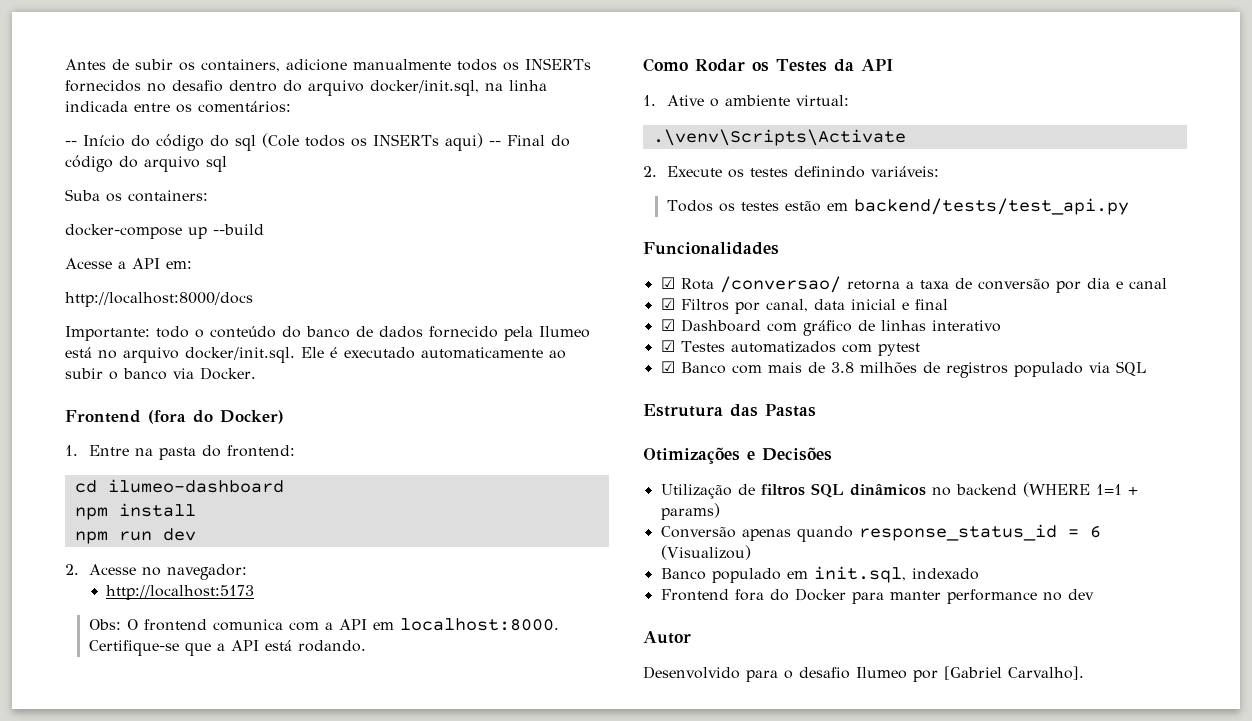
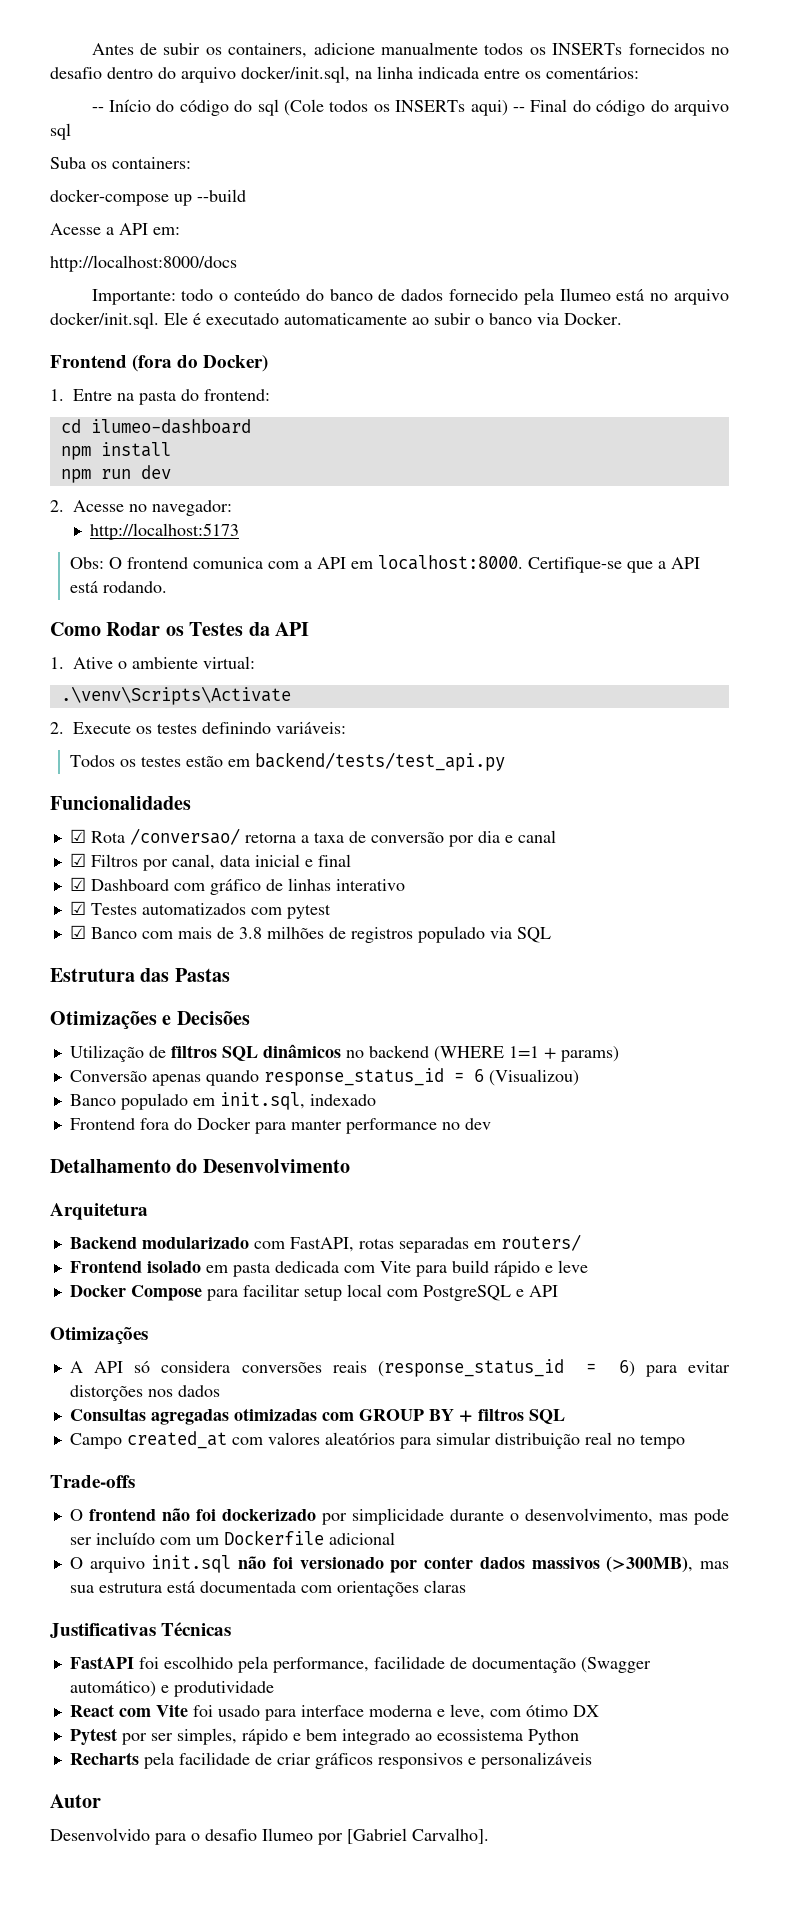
+ Detalhamento do Desenvolvimento
+ Arquitetura
+ Backend modularizado com FastAPI, rotas separadas em routers/
+ Frontend isolado em pasta dedicada com Vite para build rápido e leve
+ Docker Compose para facilitar setup local com PostgreSQL e API
+ Otimizações
+ A API só considera conversões reais (response_status_id = 6) para evitar distorções nos dados
+ Consultas agregadas otimizadas com GROUP BY + filtros SQL
+ Campo created_at com valores aleatórios para simular distribuição real no tempo
+ Trade-offs
+ O frontend não foi dockerizado por simplicidade durante o desenvolvimento, mas pode ser incluído com um Dockerfile adicional
+ O arquivo init.sql não foi versionado por conter dados massivos (>300MB), mas sua estrutura está documentada com orientações claras
+ Justificativas Técnicas
+ FastAPI foi escolhido pela performance, facilidade de documentação (Swagger automático) e produtividade
+ React com Vite foi usado para interface moderna e leve, com ótimo DX
+ Pytest por ser simples, rápido e bem integrado ao ecossistema Python
+ Recharts pela facilidade de criar gráficos responsivos e personalizáveis

